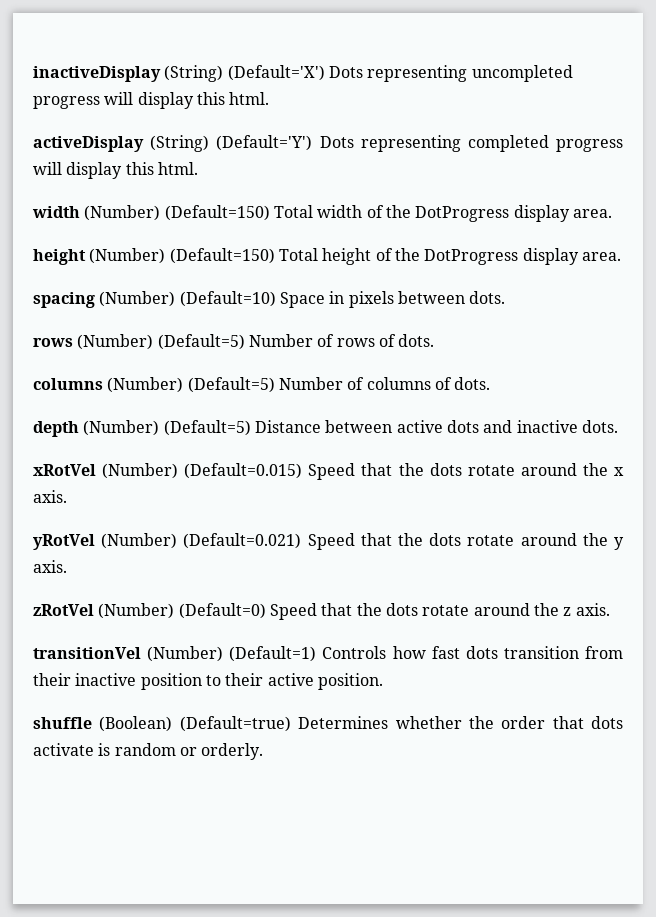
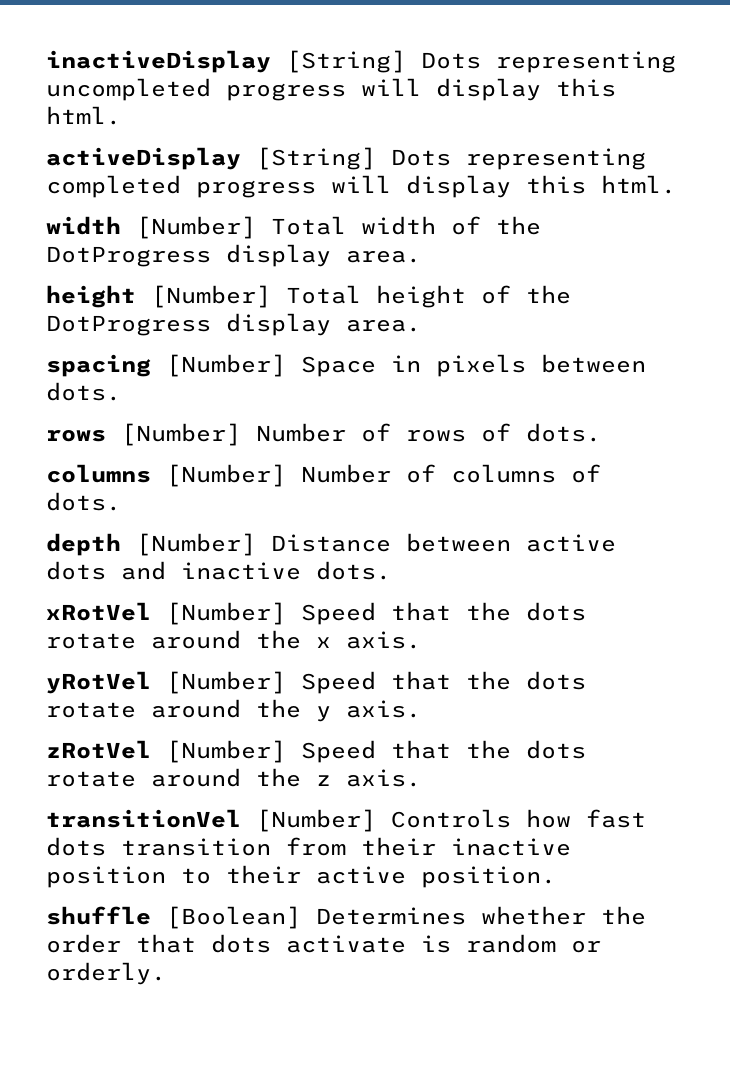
- inactiveDisplay (String) (Default='X') Dots representing uncompleted progress will display this html.
+ inactiveDisplay [String] Dots representing uncompleted progress will display this html.
- activeDisplay (String) (Default='Y') Dots representing completed progress will display this html.
+ activeDisplay [String] Dots representing completed progress will display this html.
- width (Number) (Default=150) Total width of the DotProgress display area.
+ width [Number] Total width of the DotProgress display area.
- height (Number) (Default=150) Total height of the DotProgress display area.
+ height [Number] Total height of the DotProgress display area.
- spacing (Number) (Default=10) Space in pixels between dots.
+ spacing [Number] Space in pixels between dots.
- rows (Number) (Default=5) Number of rows of dots.
+ rows [Number] Number of rows of dots.
- columns (Number) (Default=5) Number of columns of dots.
+ columns [Number] Number of columns of dots.
- depth (Number) (Default=5) Distance between active dots and inactive dots.
+ depth [Number] Distance between active dots and inactive dots.
- xRotVel (Number) (Default=0.015) Speed that the dots rotate around the x axis.
+ xRotVel [Number] Speed that the dots rotate around the x axis.
- yRotVel (Number) (Default=0.021) Speed that the dots rotate around the y axis.
+ yRotVel [Number] Speed that the dots rotate around the y axis.
- zRotVel (Number) (Default=0) Speed that the dots rotate around the z axis.
+ zRotVel [Number] Speed that the dots rotate around the z axis.
- transitionVel (Number) (Default=1) Controls how fast dots transition from their inactive position to their active position.
+ transitionVel [Number] Controls how fast dots transition from their inactive position to their active position.
- shuffle (Boolean) (Default=true) Determines whether the order that dots activate is random or orderly.
+ shuffle [Boolean] Determines whether the order that dots activate is random or orderly.

